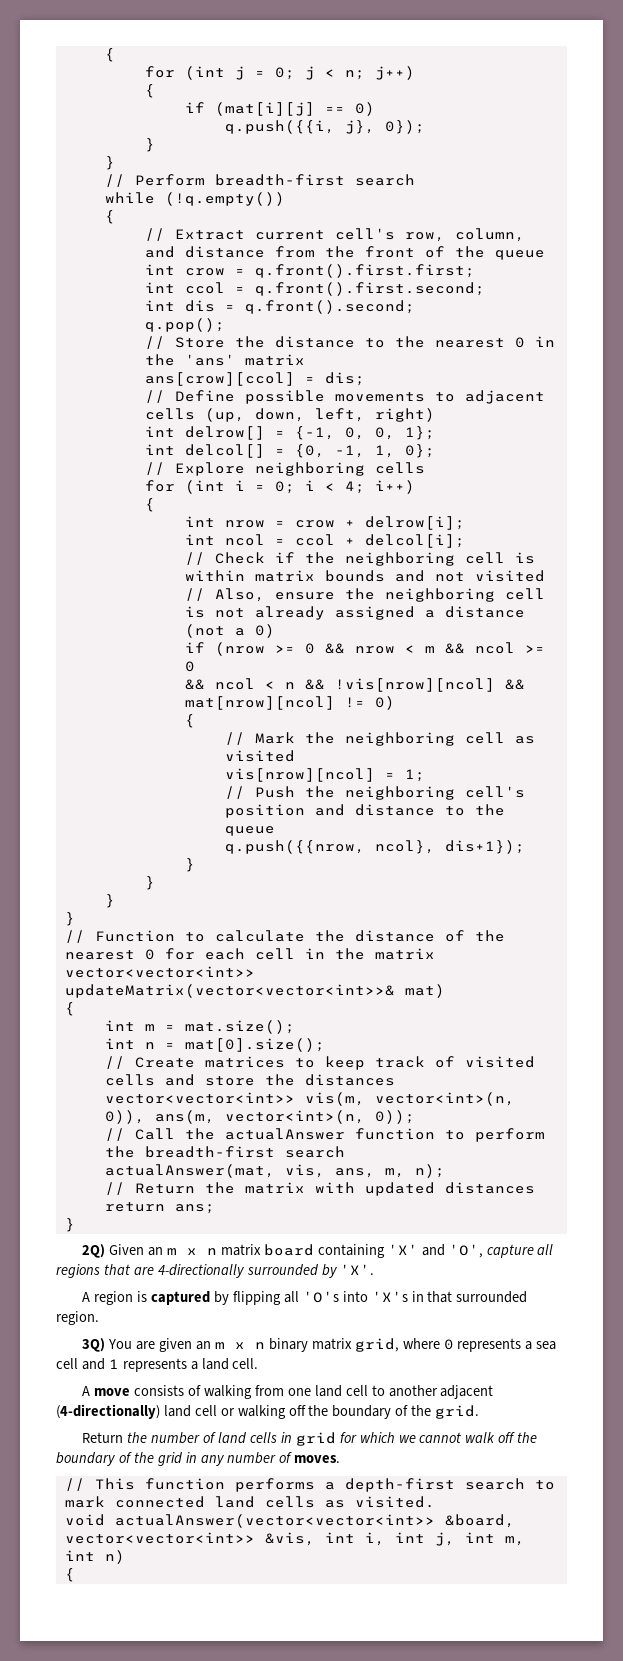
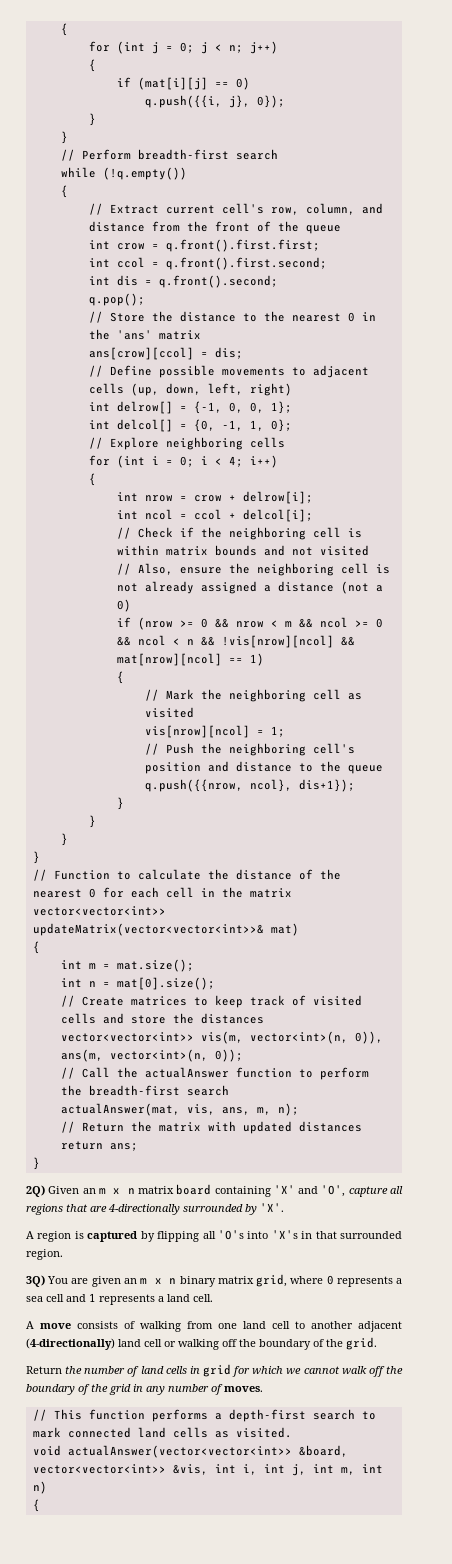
- && ncol < n && !vis[nrow][ncol] && mat[nrow][ncol] != 0)
+ && ncol < n && !vis[nrow][ncol] && mat[nrow][ncol] == 1)

